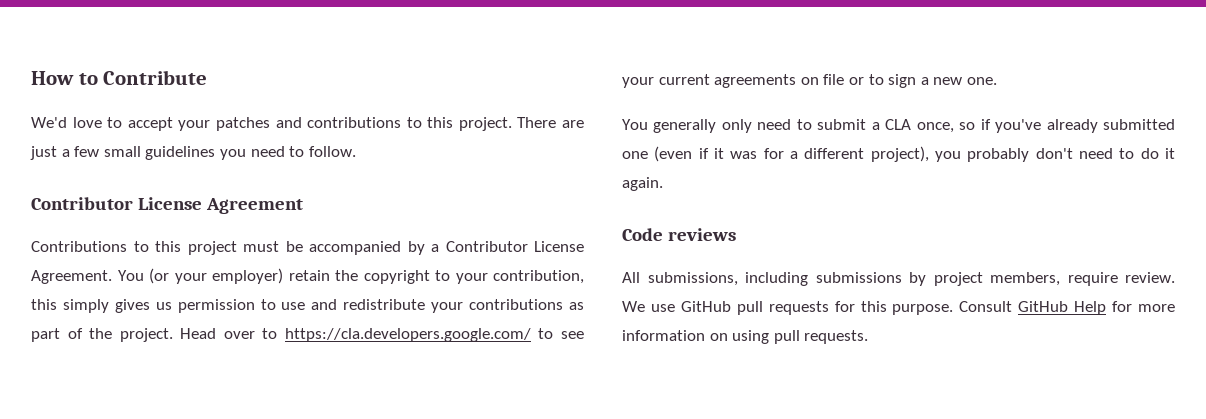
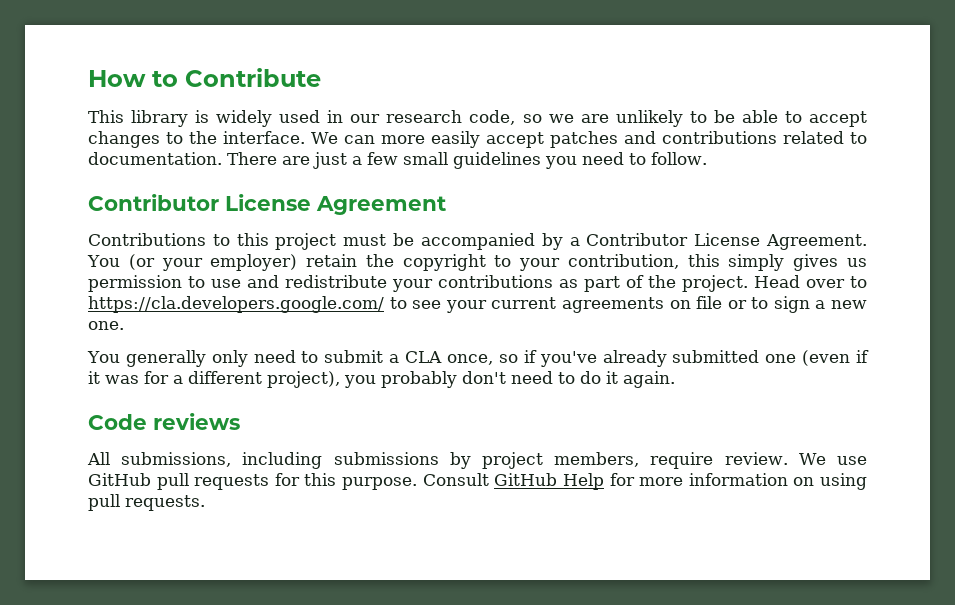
- We'd love to accept your patches and contributions to this project.
+ This library is widely used in our research code, so we are unlikely to be able to accept changes to the interface. We can more easily accept patches and contributions related to documentation.

